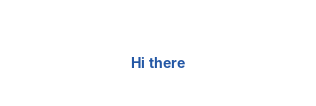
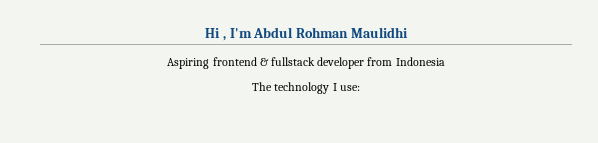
- Hi there
+ Hi , I'm Abdul Rohman Maulidhi
+ Aspiring frontend & fullstack developer from Indonesia
+ The technology I use:

